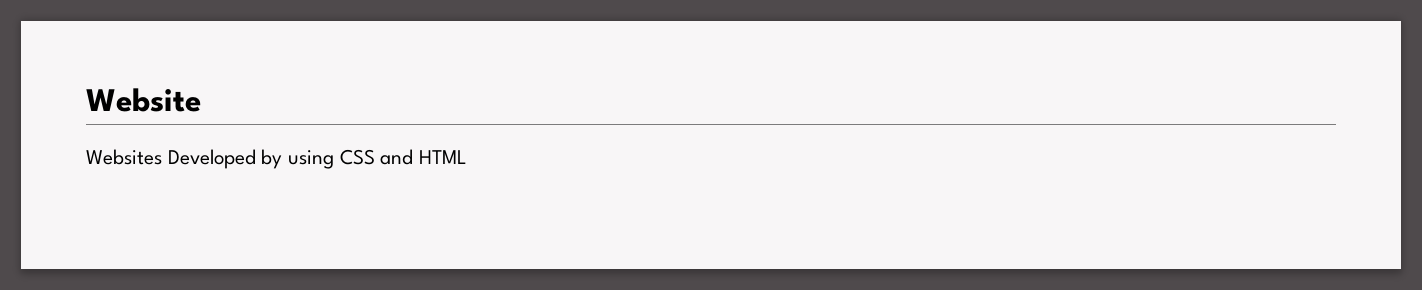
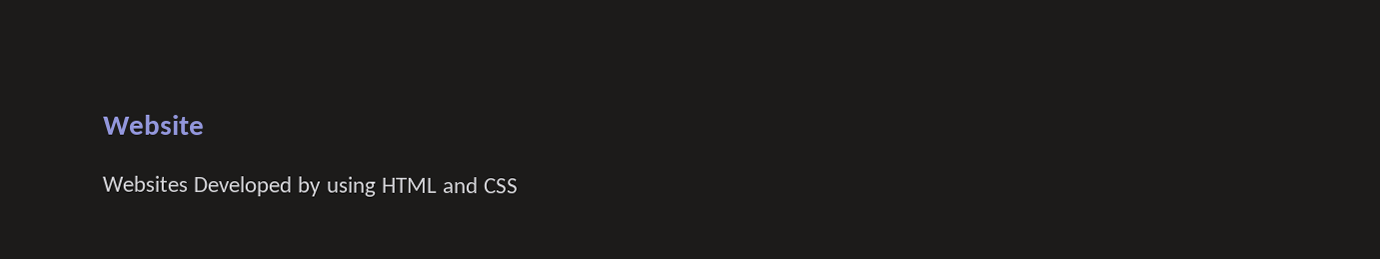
- Websites Developed by using CSS and HTML
+ Websites Developed by using HTML and CSS

